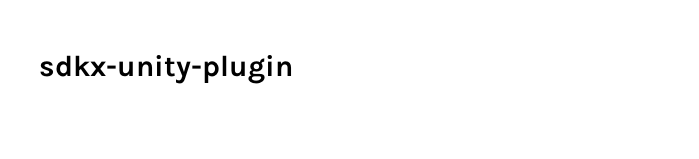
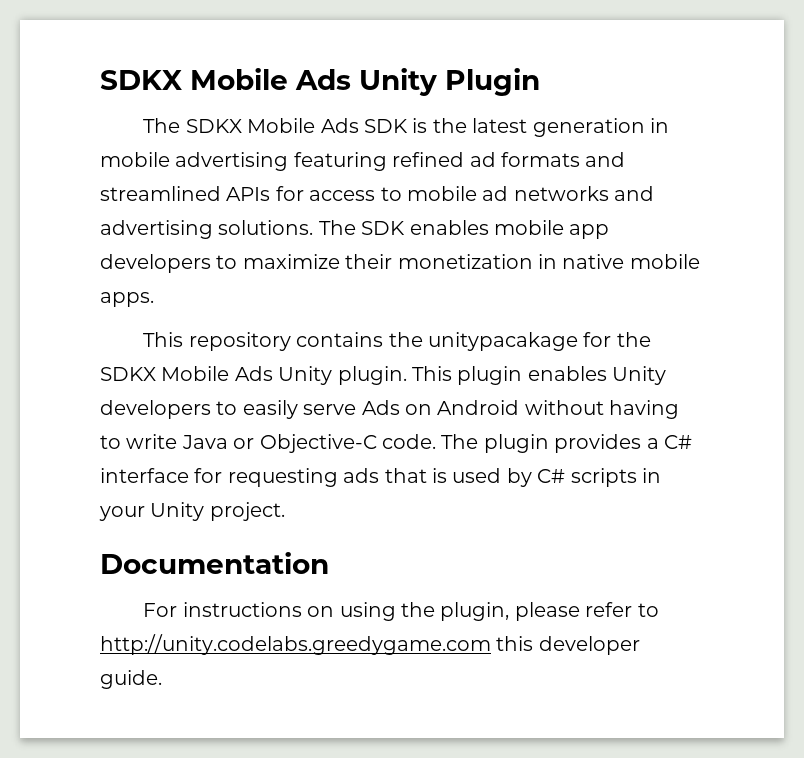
- sdkx-unity-plugin
+ SDKX Mobile Ads Unity Plugin
+ The SDKX Mobile Ads SDK is the latest generation in mobile advertising featuring refined ad formats and streamlined APIs for access to mobile ad networks and advertising solutions. The SDK enables mobile app developers to maximize their monetization in native mobile apps.
+ This repository contains the unitypacakage for the SDKX Mobile Ads Unity plugin. This plugin enables Unity developers to easily serve Ads on Android without having to write Java or Objective-C code. The plugin provides a C# interface for requesting ads that is used by C# scripts in your Unity project.
+ Documentation
+ For instructions on using the plugin, please refer to http://unity.codelabs.greedygame.com this developer guide.

